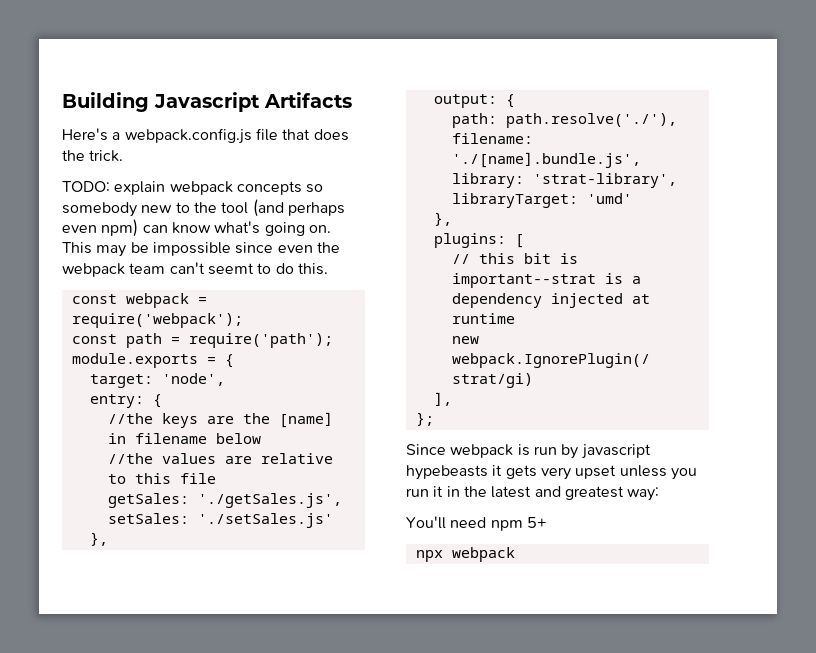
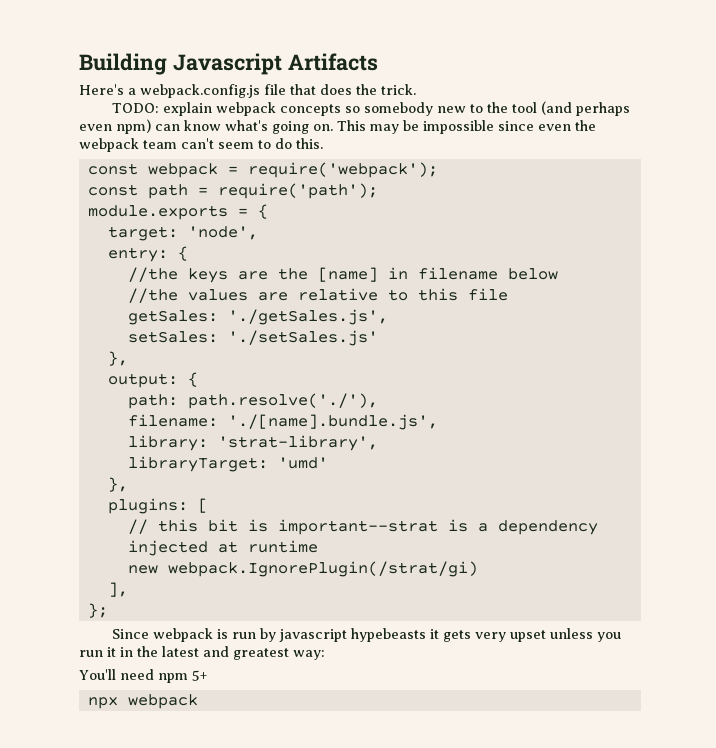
- This may be impossible since even the webpack team can't seemt to do this.
+ This may be impossible since even the webpack team can't seem to do this.

